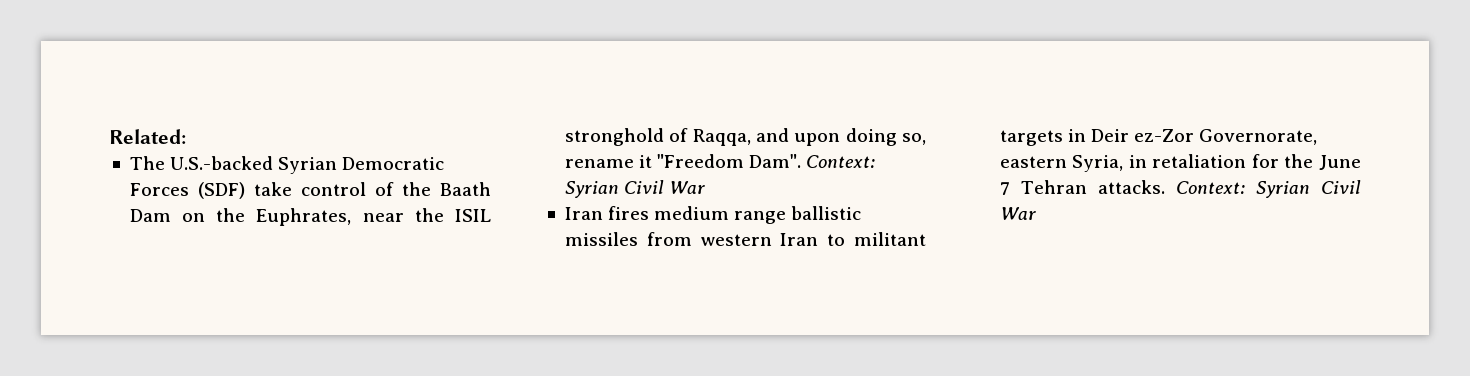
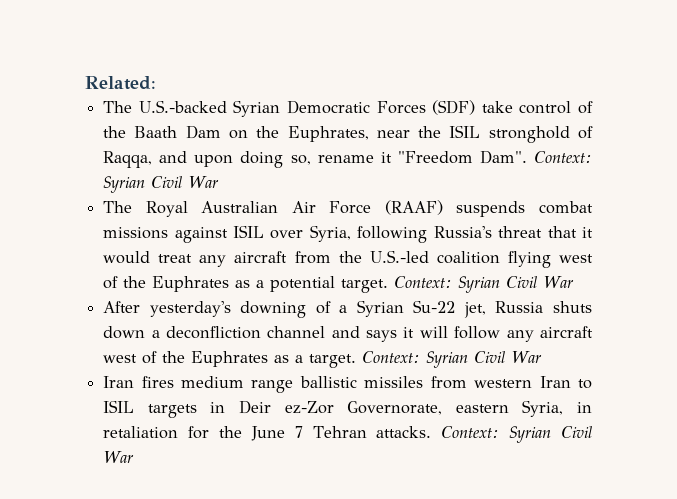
+ The Royal Australian Air Force (RAAF) suspends combat missions against ISIL over Syria, following Russia's threat that it would treat any aircraft from the U.S.-led coalition flying west of the Euphrates as a potential target. Context: Syrian Civil War
+ After yesterday's downing of a Syrian Su-22 jet, Russia shuts down a deconfliction channel and says it will follow any aircraft west of the Euphrates as a target. Context: Syrian Civil War
- Iran fires medium range ballistic missiles from western Iran to militant targets in Deir ez-Zor Governorate, eastern Syria, in retaliation for the June 7 Tehran attacks.
+ Iran fires medium range ballistic missiles from western Iran to ISIL targets in Deir ez-Zor Governorate, eastern Syria, in retaliation for the June 7 Tehran attacks.

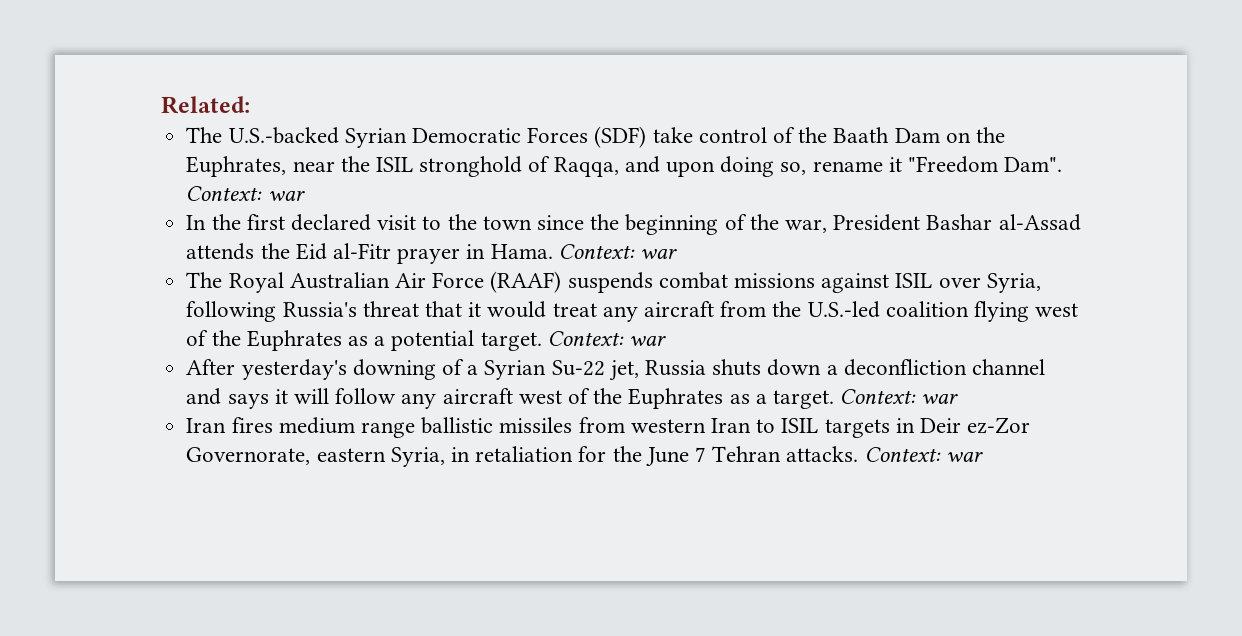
- The U.S.-backed Syrian Democratic Forces (SDF) take control of the Baath Dam on the Euphrates, near the ISIL stronghold of Raqqa, and upon doing so, rename it "Freedom Dam". Context: Syrian Civil War
+ The U.S.-backed Syrian Democratic Forces (SDF) take control of the Baath Dam on the Euphrates, near the ISIL stronghold of Raqqa, and upon doing so, rename it "Freedom Dam". Context: war
+ In the first declared visit to the town since the beginning of the war, President Bashar al-Assad attends the Eid al-Fitr prayer in Hama. Context: war
- The Royal Australian Air Force (RAAF) suspends combat missions against ISIL over Syria, following Russia's threat that it would treat any aircraft from the U.S.-led coalition flying west of the Euphrates as a potential target. Context: Syrian Civil War
+ The Royal Australian Air Force (RAAF) suspends combat missions against ISIL over Syria, following Russia's threat that it would treat any aircraft from the U.S.-led coalition flying west of the Euphrates as a potential target. Context: war
- After yesterday's downing of a Syrian Su-22 jet, Russia shuts down a deconfliction channel and says it will follow any aircraft west of the Euphrates as a target. Context: Syrian Civil War
+ After yesterday's downing of a Syrian Su-22 jet, Russia shuts down a deconfliction channel and says it will follow any aircraft west of the Euphrates as a target. Context: war
- Iran fires medium range ballistic missiles from western Iran to ISIL targets in Deir ez-Zor Governorate, eastern Syria, in retaliation for the June 7 Tehran attacks. Context: Syrian Civil War
+ Iran fires medium range ballistic missiles from western Iran to ISIL targets in Deir ez-Zor Governorate, eastern Syria, in retaliation for the June 7 Tehran attacks. Context: war

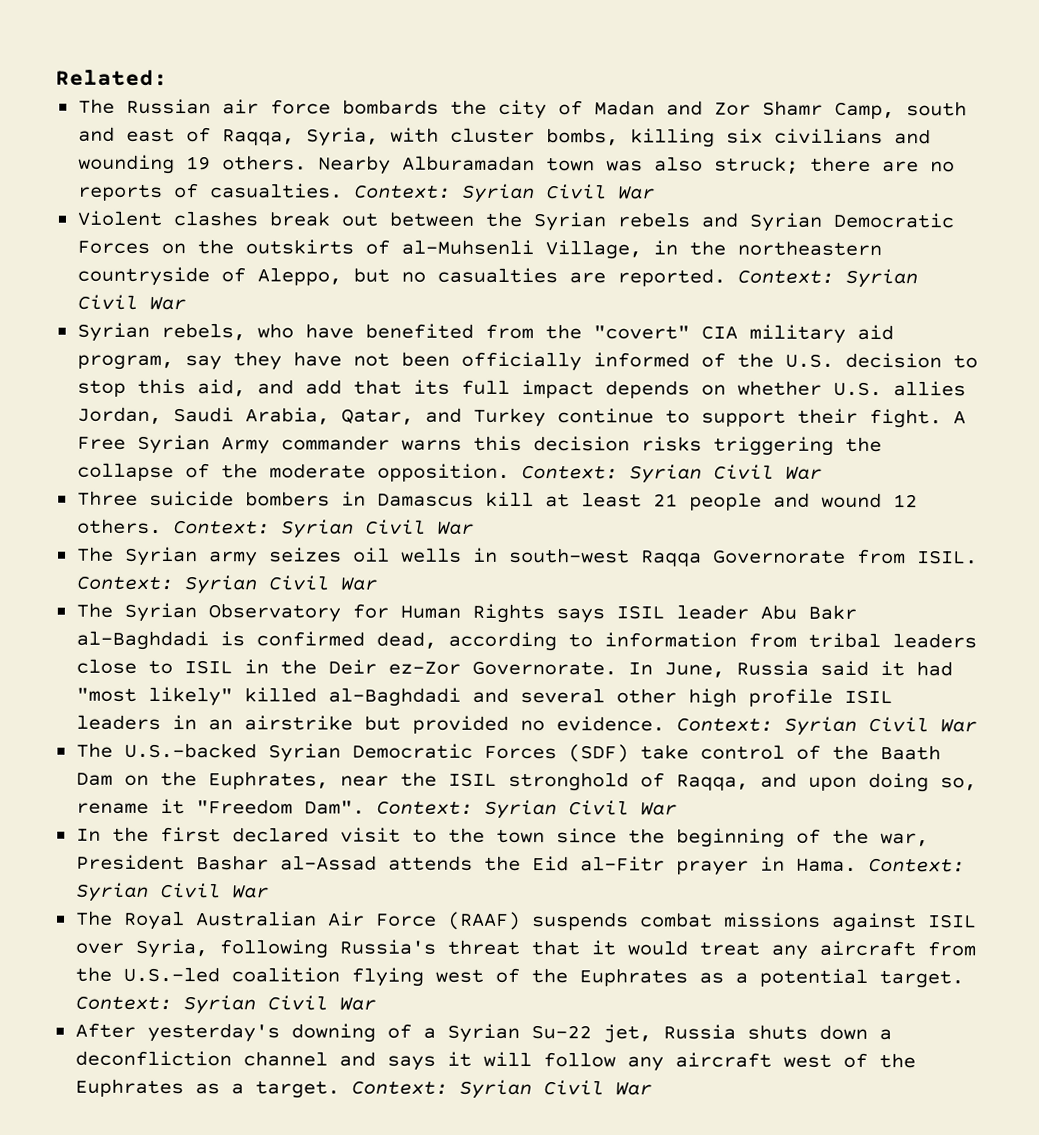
+ The Russian air force bombards the city of Madan and Zor Shamr Camp, south and east of Raqqa, Syria, with cluster bombs, killing six civilians and wounding 19 others. Nearby Alburamadan town was also struck; there are no reports of casualties. Context: Syrian Civil War
+ Violent clashes break out between the Syrian rebels and Syrian Democratic Forces on the outskirts of al-Muhsenli Village, in the northeastern countryside of Aleppo, but no casualties are reported. Context: Syrian Civil War
+ Syrian rebels, who have benefited from the "covert" CIA military aid program, say they have not been officially informed of the U.S. decision to stop this aid, and add that its full impact depends on whether U.S. allies Jordan, Saudi Arabia, Qatar, and Turkey continue to support their fight. A Free Syrian Army commander warns this decision risks triggering the collapse of the moderate opposition. Context: Syrian Civil War
+ Three suicide bombers in Damascus kill at least 21 people and wound 12 others. Context: Syrian Civil War
+ The Syrian army seizes oil wells in south-west Raqqa Governorate from ISIL. Context: Syrian Civil War
+ The Syrian Observatory for Human Rights says ISIL leader Abu Bakr al-Baghdadi is confirmed dead, according to information from tribal leaders close to ISIL in the Deir ez-Zor Governorate. In June, Russia said it had "most likely" killed al-Baghdadi and several other high profile ISIL leaders in an airstrike but provided no evidence. Context: Syrian Civil War
- The U.S.-backed Syrian Democratic Forces (SDF) take control of the Baath Dam on the Euphrates, near the ISIL stronghold of Raqqa, and upon doing so, rename it "Freedom Dam". Context: war
+ The U.S.-backed Syrian Democratic Forces (SDF) take control of the Baath Dam on the Euphrates, near the ISIL stronghold of Raqqa, and upon doing so, rename it "Freedom Dam". Context: Syrian Civil War
- In the first declared visit to the town since the beginning of the war, President Bashar al-Assad attends the Eid al-Fitr prayer in Hama. Context: war
+ In the first declared visit to the town since the beginning of the war, President Bashar al-Assad attends the Eid al-Fitr prayer in Hama. Context: Syrian Civil War
- The Royal Australian Air Force (RAAF) suspends combat missions against ISIL over Syria, following Russia's threat that it would treat any aircraft from the U.S.-led coalition flying west of the Euphrates as a potential target. Context: war
+ The Royal Australian Air Force (RAAF) suspends combat missions against ISIL over Syria, following Russia's threat that it would treat any aircraft from the U.S.-led coalition flying west of the Euphrates as a potential target. Context: Syrian Civil War
- After yesterday's downing of a Syrian Su-22 jet, Russia shuts down a deconfliction channel and says it will follow any aircraft west of the Euphrates as a target. Context: war
- Iran fires medium range ballistic missiles from western Iran to ISIL targets in Deir ez-Zor Governorate, eastern Syria, in retaliation for the June 7 Tehran attacks. Context: war
+ After yesterday's downing of a Syrian Su-22 jet, Russia shuts down a deconfliction channel and says it will follow any aircraft west of the Euphrates as a target. Context: Syrian Civil War

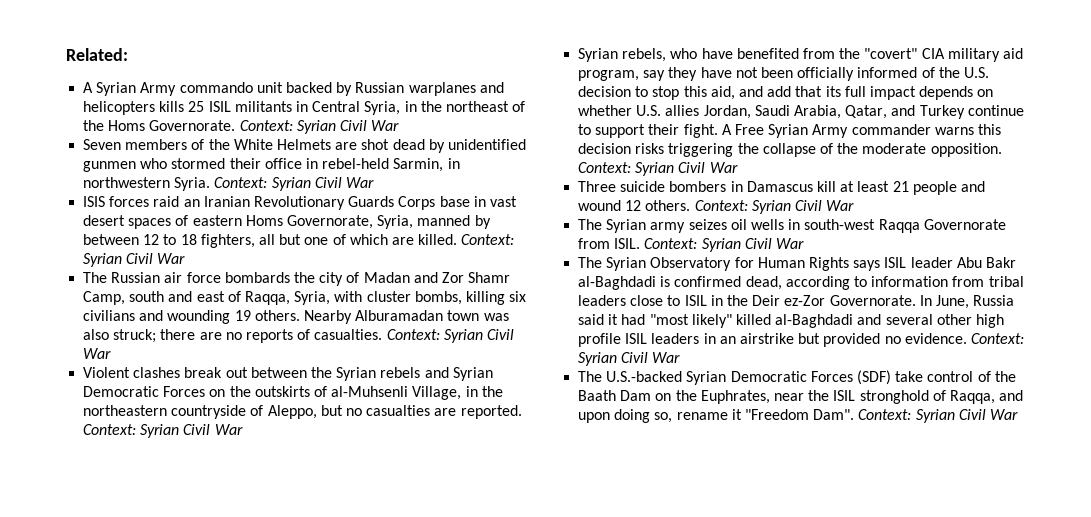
+ A Syrian Army commando unit backed by Russian warplanes and helicopters kills 25 ISIL militants in Central Syria, in the northeast of the Homs Governorate. Context: Syrian Civil War
+ Seven members of the White Helmets are shot dead by unidentified gunmen who stormed their office in rebel-held Sarmin, in northwestern Syria. Context: Syrian Civil War
+ ISIS forces raid an Iranian Revolutionary Guards Corps base in vast desert spaces of eastern Homs Governorate, Syria, manned by between 12 to 18 fighters, all but one of which are killed. Context: Syrian Civil War
- In the first declared visit to the town since the beginning of the war, President Bashar al-Assad attends the Eid al-Fitr prayer in Hama. Context: Syrian Civil War
- The Royal Australian Air Force (RAAF) suspends combat missions against ISIL over Syria, following Russia's threat that it would treat any aircraft from the U.S.-led coalition flying west of the Euphrates as a potential target. Context: Syrian Civil War
- After yesterday's downing of a Syrian Su-22 jet, Russia shuts down a deconfliction channel and says it will follow any aircraft west of the Euphrates as a target. Context: Syrian Civil War

